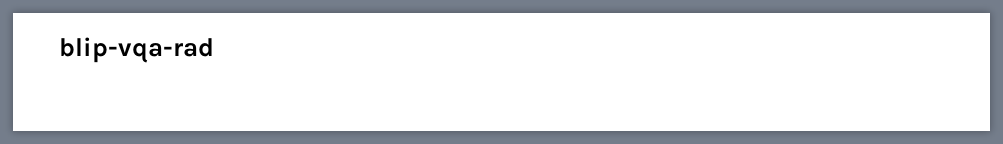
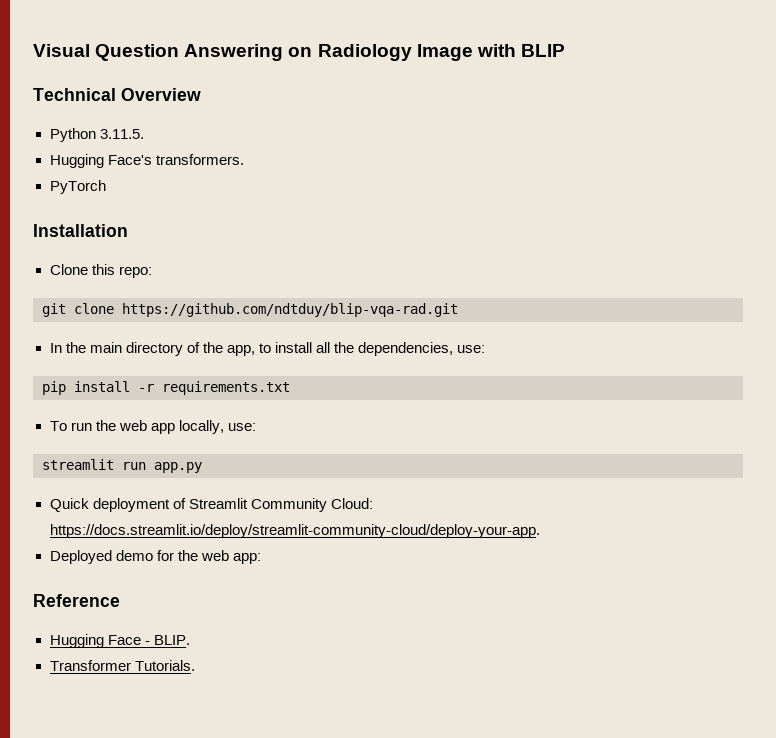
- blip-vqa-rad
+ Visual Question Answering on Radiology Image with BLIP
+ Technical Overview
+ Python 3.11.5.
+ Hugging Face's transformers.
+ PyTorch
+ Installation
+ Clone this repo:
+ git clone https://github.com/ndtduy/blip-vqa-rad.git
+ In the main directory of the app, to install all the dependencies, use:
+ pip install -r requirements.txt
+ To run the web app locally, use:
+ streamlit run app.py
+ Quick deployment of Streamlit Community Cloud: https://docs.streamlit.io/deploy/streamlit-community-cloud/deploy-your-app.
+ Deployed demo for the web app:
+ Reference
+ Hugging Face - BLIP.
+ Transformer Tutorials.

